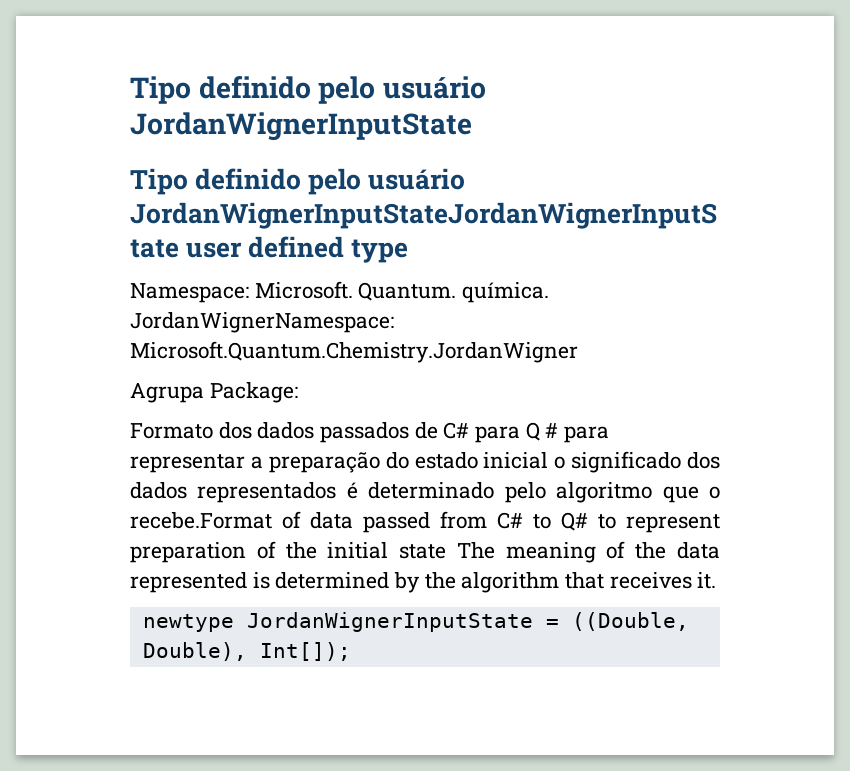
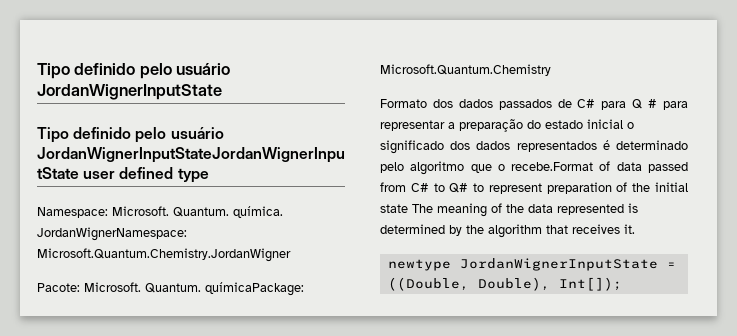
- Agrupa Package:
+ Pacote: Microsoft. Quantum. químicaPackage: Microsoft.Quantum.Chemistry

